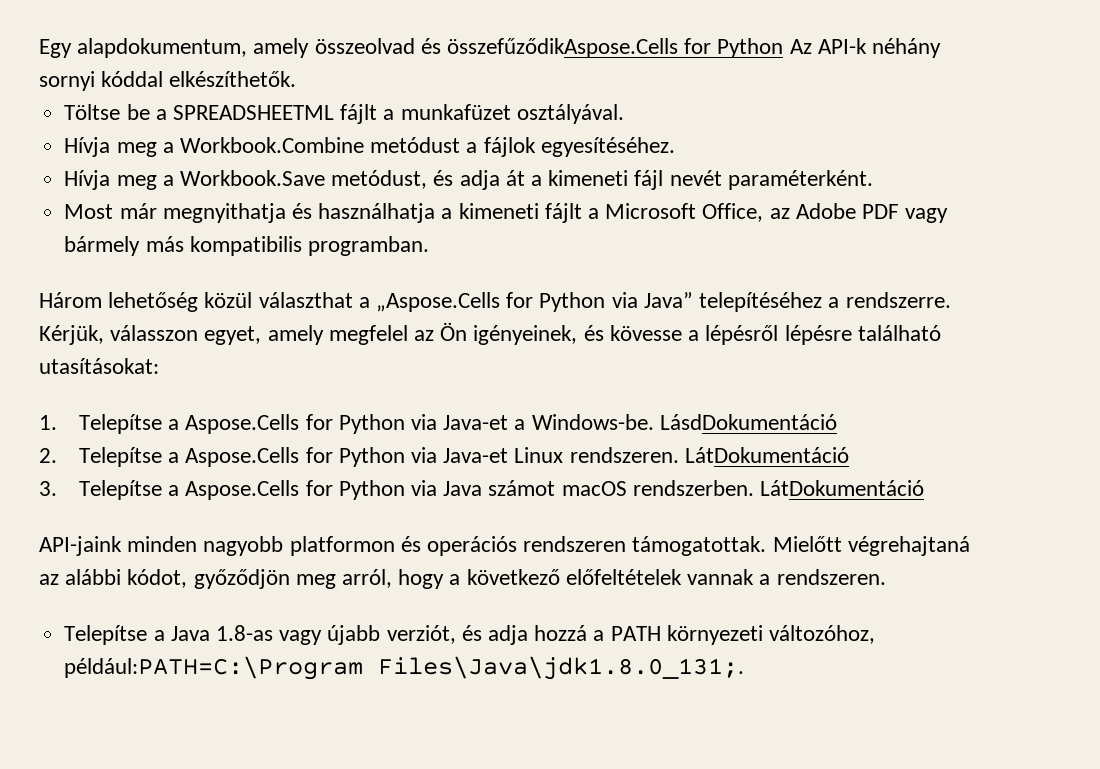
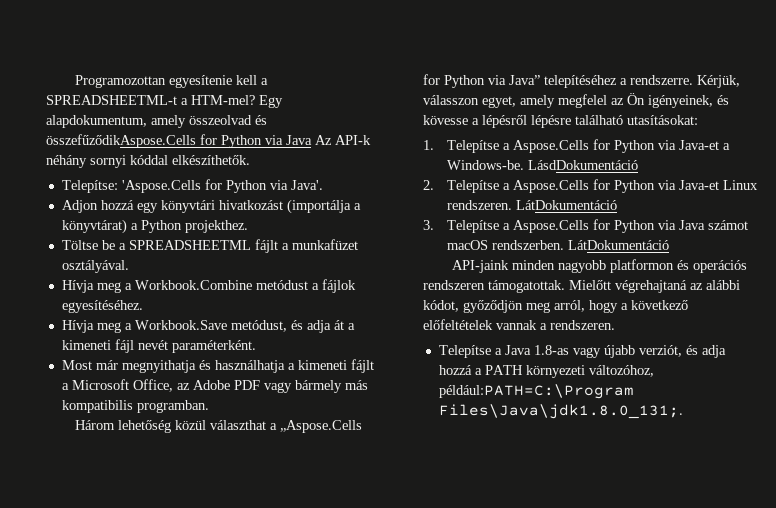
+ Programozottan egyesítenie kell a SPREADSHEETML-t a HTM-mel?
- Egy alapdokumentum, amely összeolvad és összefűződikAspose.Cells for Python Az API-k néhány sornyi kóddal elkészíthetők.
+ Egy alapdokumentum, amely összeolvad és összefűződikAspose.Cells for Python via Java Az API-k néhány sornyi kóddal elkészíthetők.
+ Telepítse: 'Aspose.Cells for Python via Java'.
+ Adjon hozzá egy könyvtári hivatkozást (importálja a könyvtárat) a Python projekthez.

